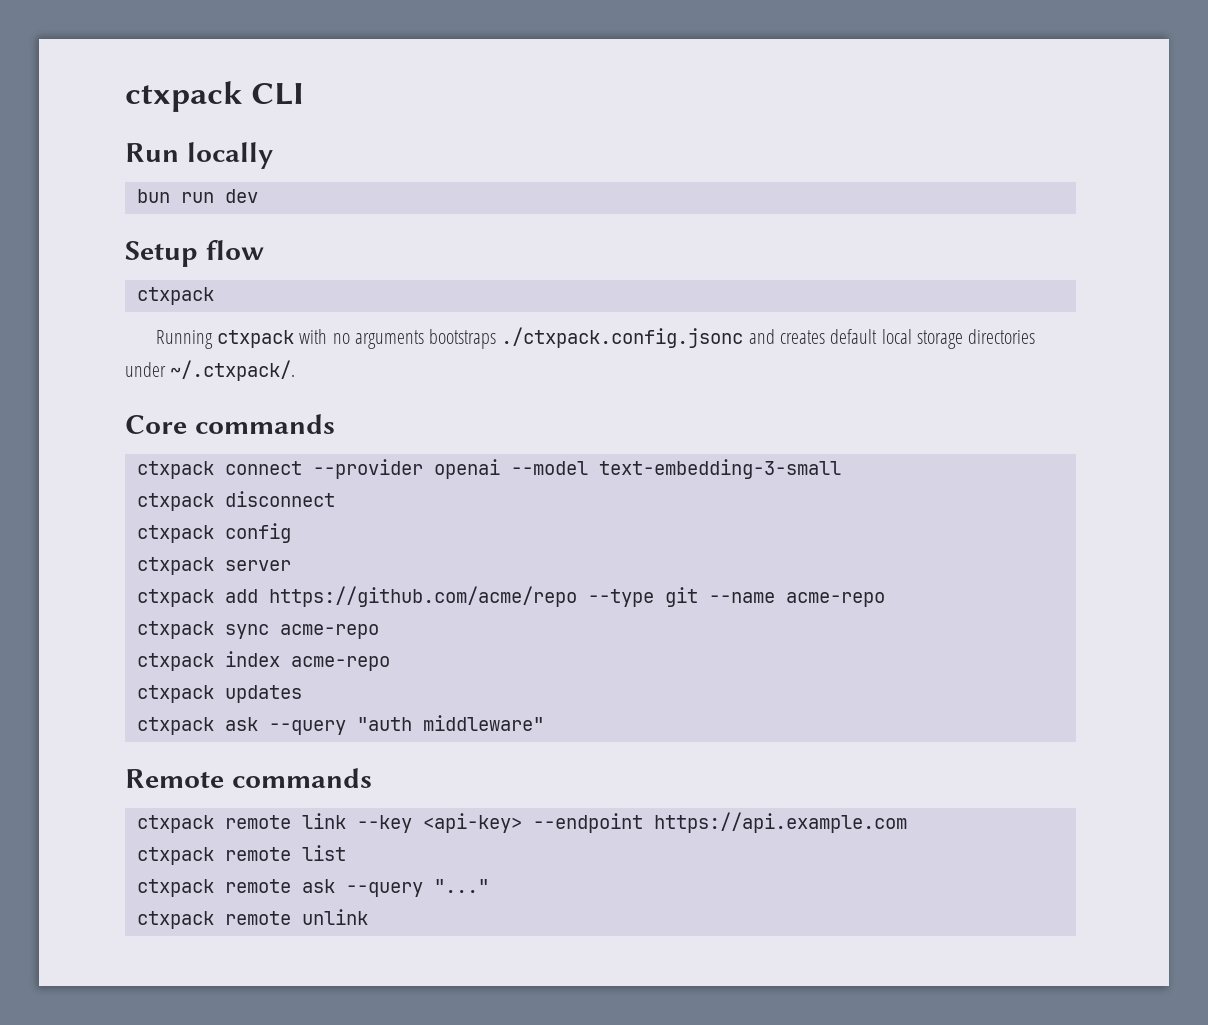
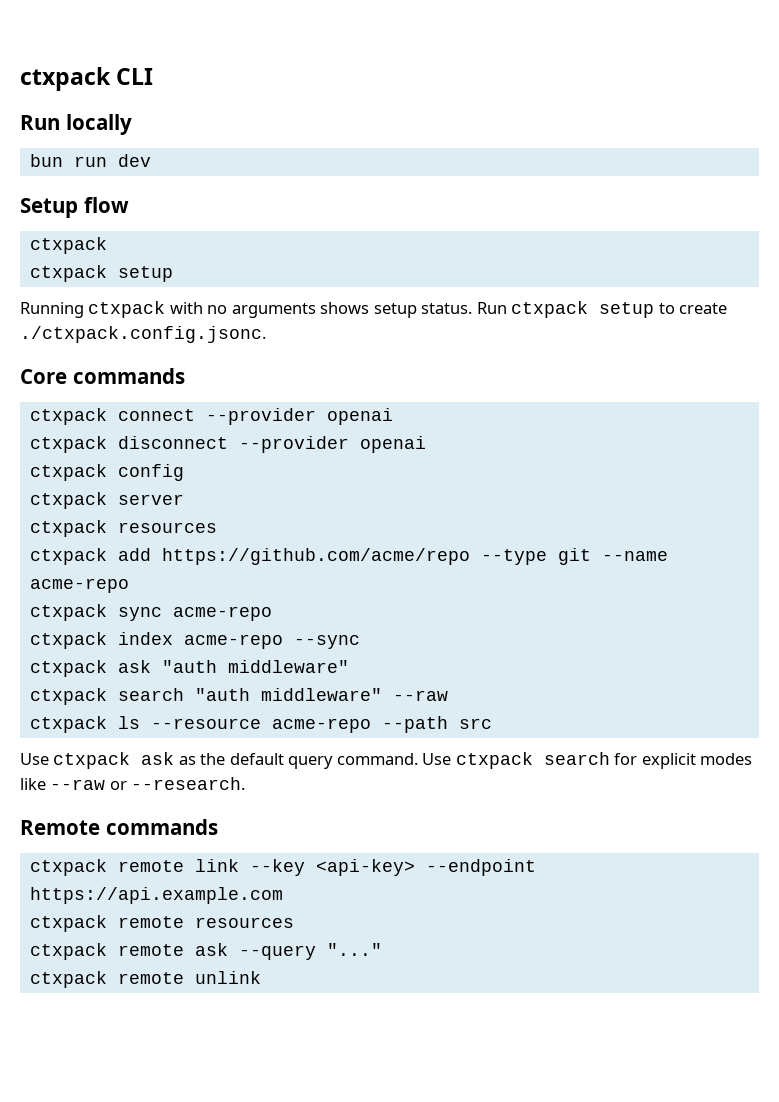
  Setup flow
  ctxpack
+ ctxpack setup
- Running ctxpack with no arguments bootstraps ./ctxpack.config.jsonc and creates default local storage directories under ~/.ctxpack/.
+ Running ctxpack with no arguments shows setup status. Run ctxpack setup to create ./ctxpack.config.jsonc.
- ctxpack connect --provider openai --model text-embedding-3-small
+ ctxpack connect --provider openai
- ctxpack disconnect
+ ctxpack disconnect --provider openai
+ ctxpack resources
- ctxpack index acme-repo
- ctxpack updates
- ctxpack ask --query "auth middleware"
+ ctxpack index acme-repo --sync
+ ctxpack ask "auth middleware"
+ ctxpack search "auth middleware" --raw
+ ctxpack ls --resource acme-repo --path src
+ Use ctxpack ask as the default query command. Use ctxpack search for explicit modes like --raw or --research.
- ctxpack remote list
+ ctxpack remote resources

